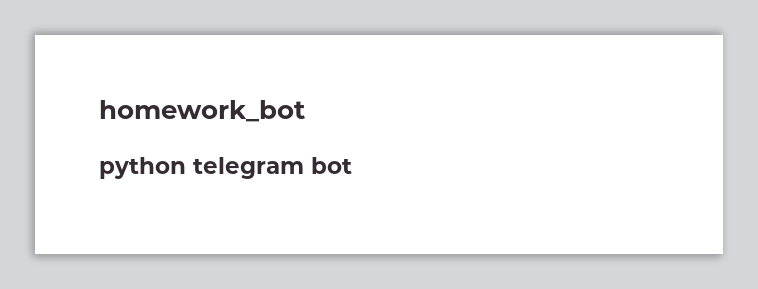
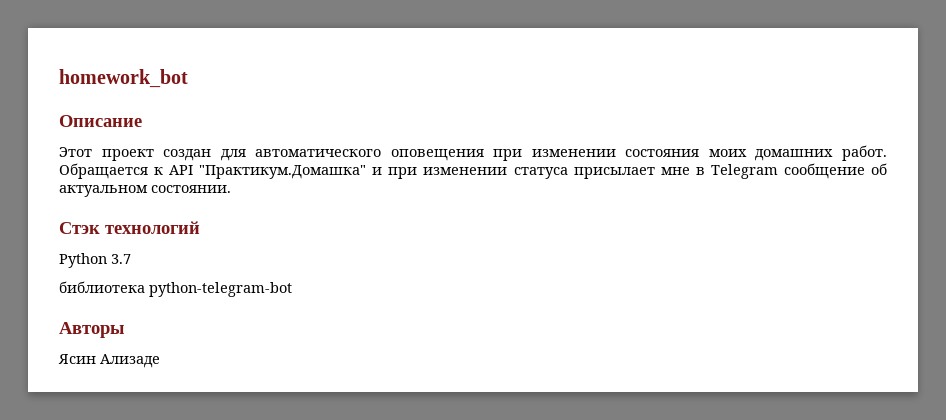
- python telegram bot
+ Описание
+ Этот проект создан для автоматического оповещения при изменении состояния моих домашних работ. Обращается к API "Практикум.Домашка" и при изменении статуса присылает мне в Telegram сообщение об актуальном состоянии.
+ Стэк технологий
+ Python 3.7
+ библиотека python-telegram-bot
+ Авторы
+ Ясин Ализаде

